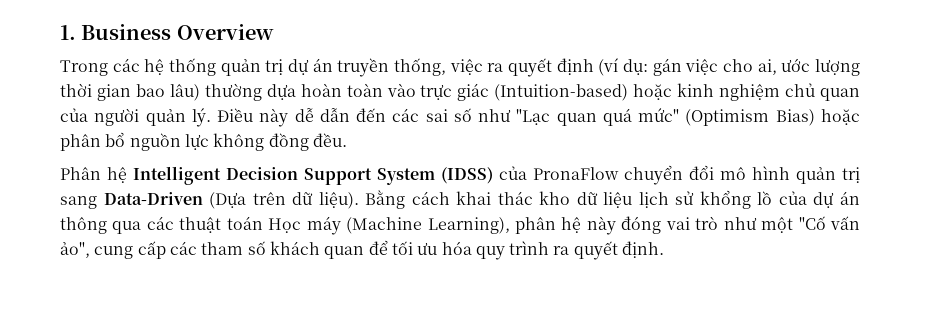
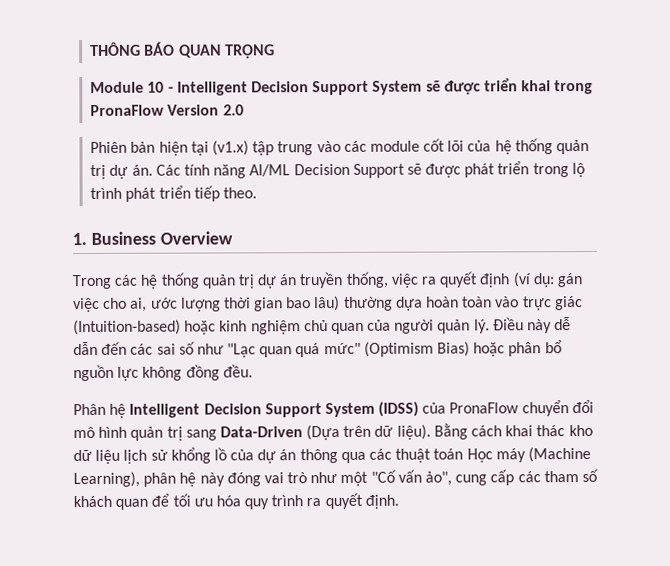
+ THÔNG BÁO QUAN TRỌNG
+ Module 10 - Intelligent Decision Support System sẽ được triển khai trong PronaFlow Version 2.0
+ Phiên bản hiện tại (v1.x) tập trung vào các module cốt lõi của hệ thống quản trị dự án. Các tính năng AI/ML Decision Support sẽ được phát triển trong lộ trình phát triển tiếp theo.

